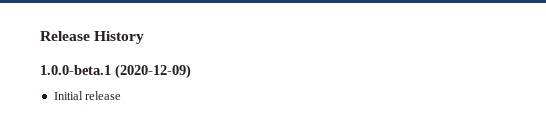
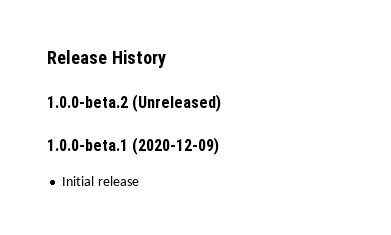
+ 1.0.0-beta.2 (Unreleased)

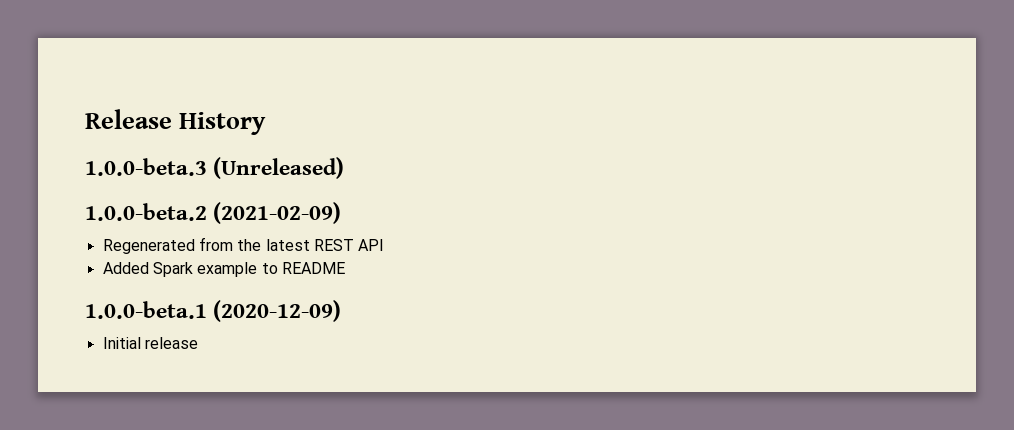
+ 1.0.0-beta.3 (Unreleased)
- 1.0.0-beta.2 (Unreleased)
+ 1.0.0-beta.2 (2021-02-09)
+ Regenerated from the latest REST API
+ Added Spark example to README

